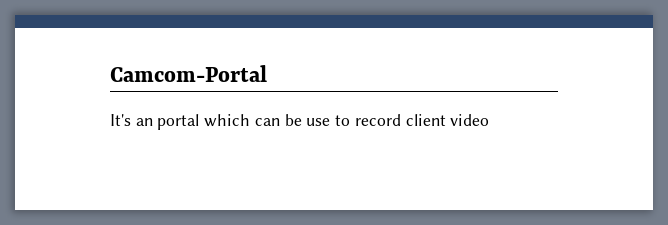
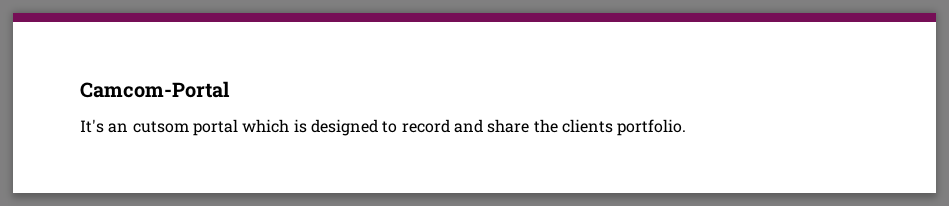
- It's an portal which can be use to record client video
+ It's an cutsom portal which is designed to record and share the clients portfolio.

